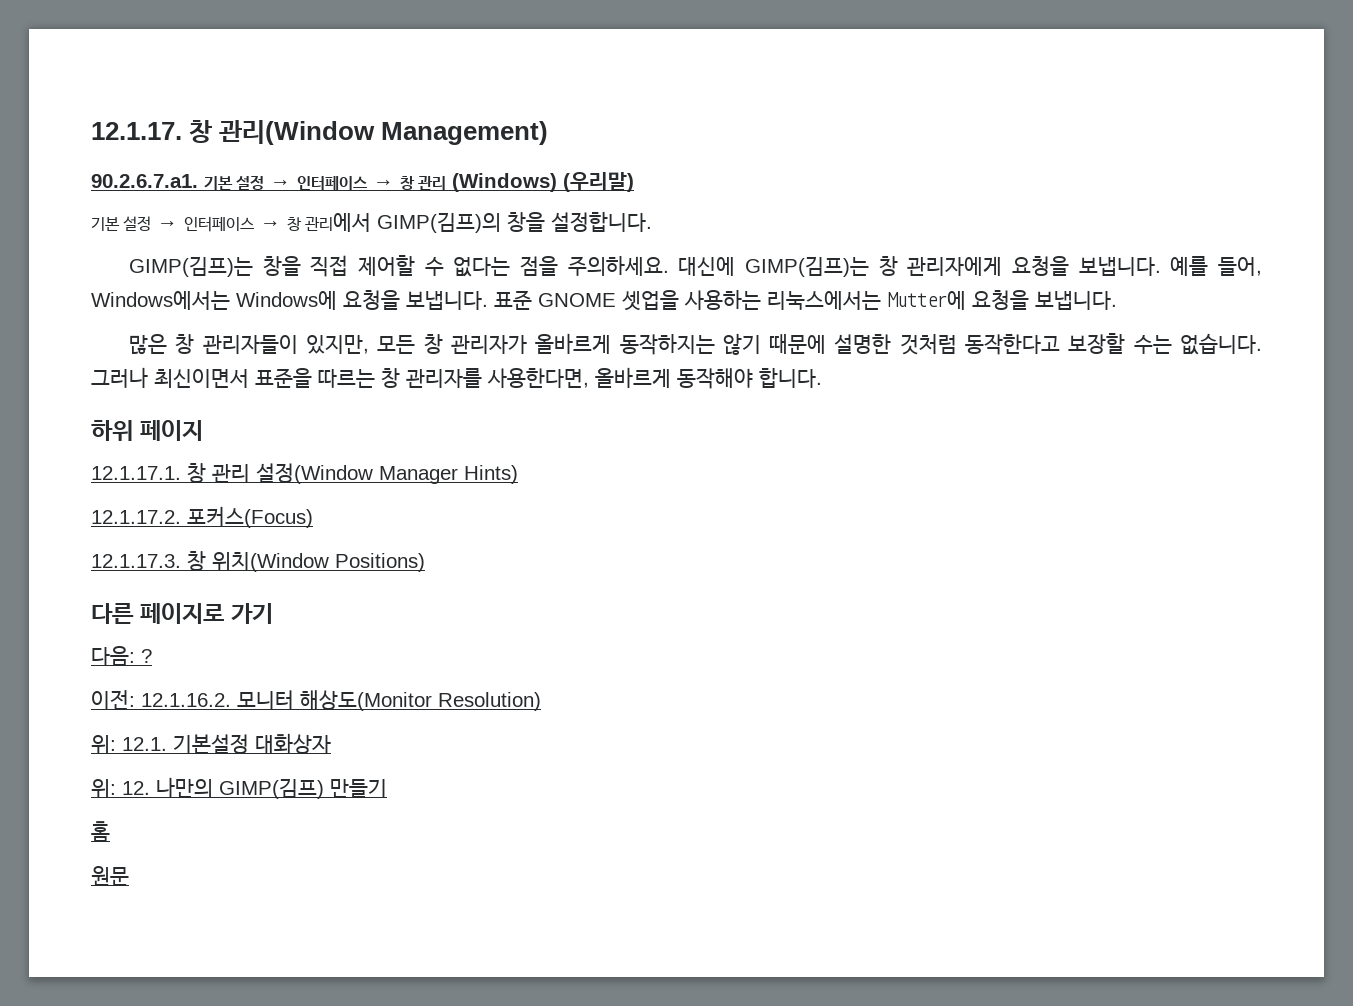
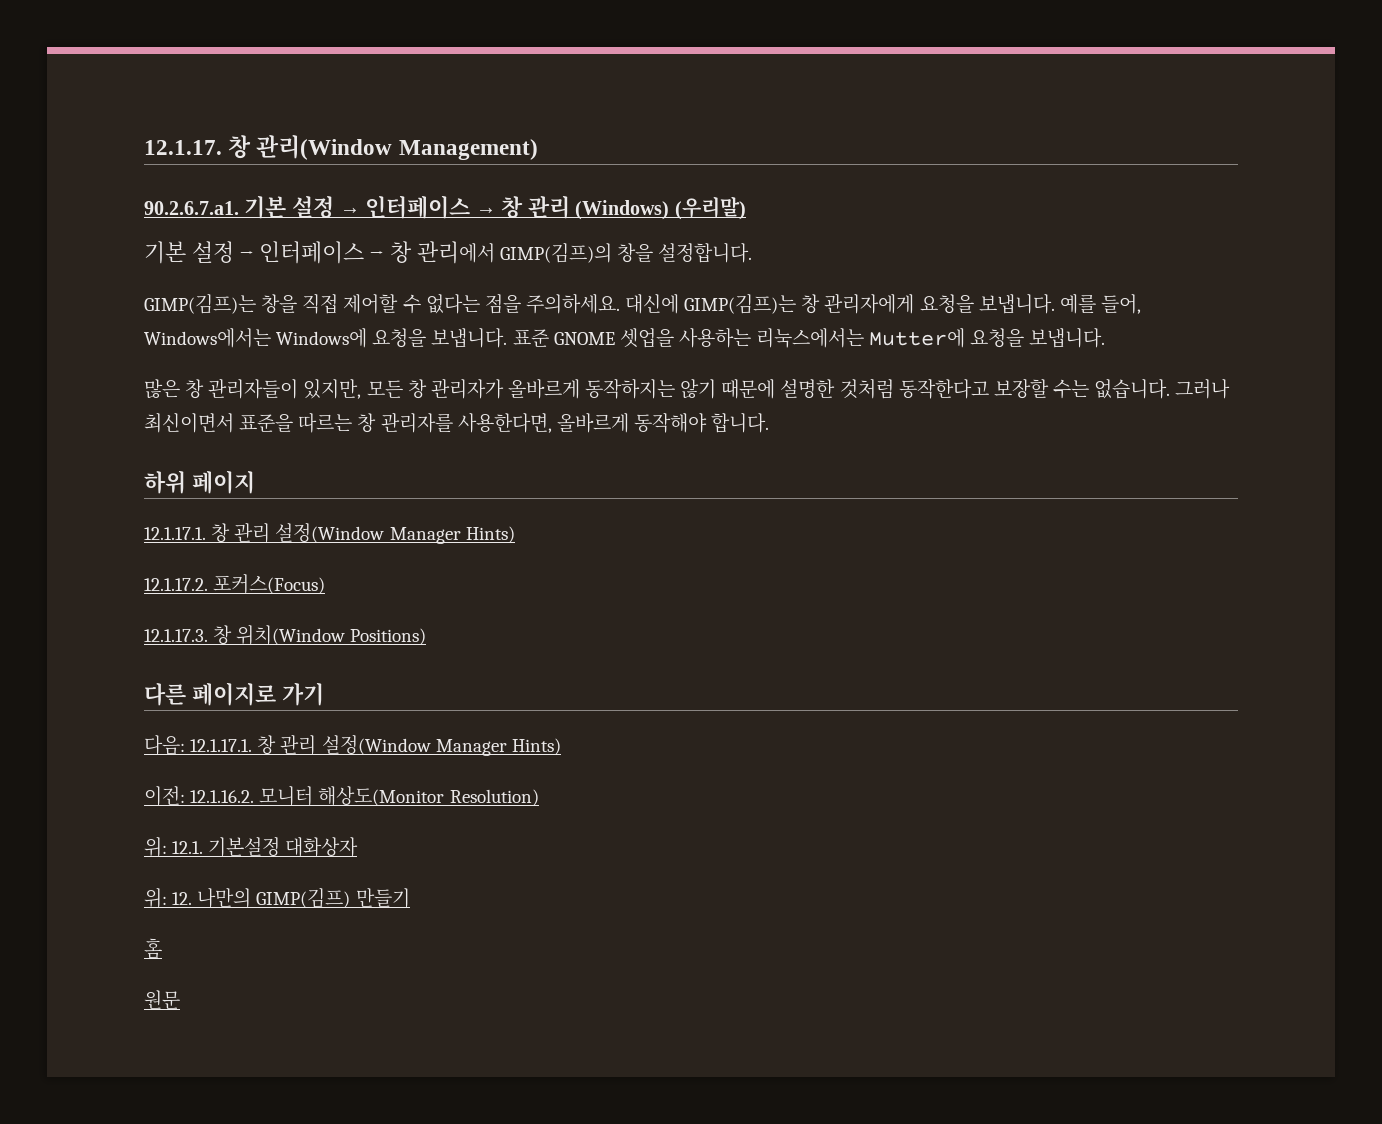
- 다음: ?
+ 다음: 12.1.17.1. 창 관리 설정(Window Manager Hints)

